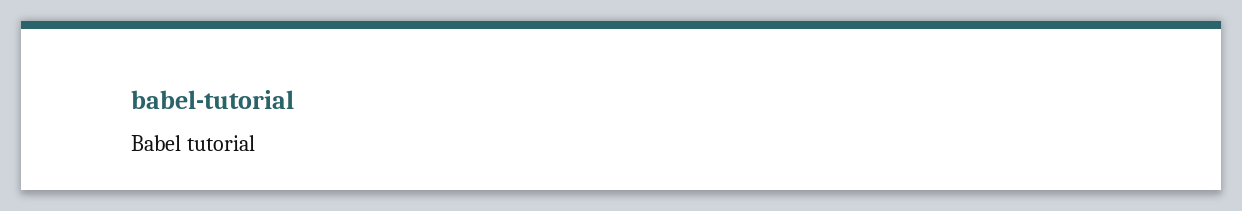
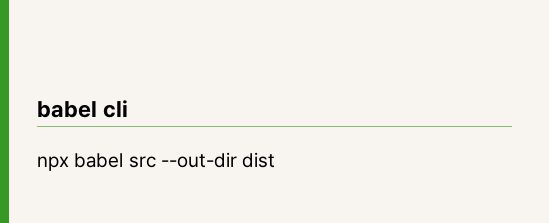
- babel-tutorial
- Babel tutorial
+ babel cli
+ npx babel src --out-dir dist

